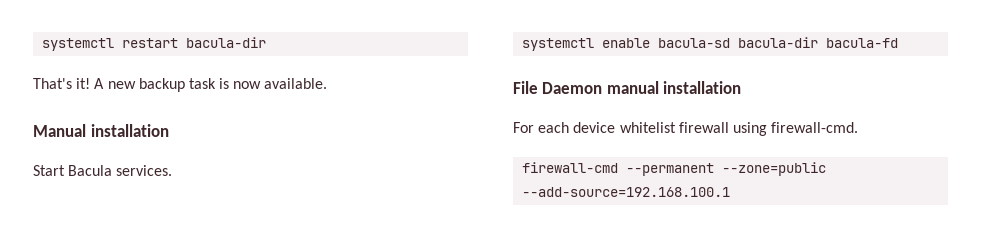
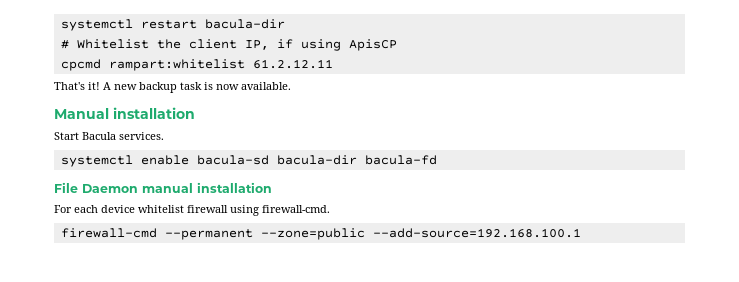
+ # Whitelist the client IP, if using ApisCP
+ cpcmd rampart:whitelist 61.2.12.11

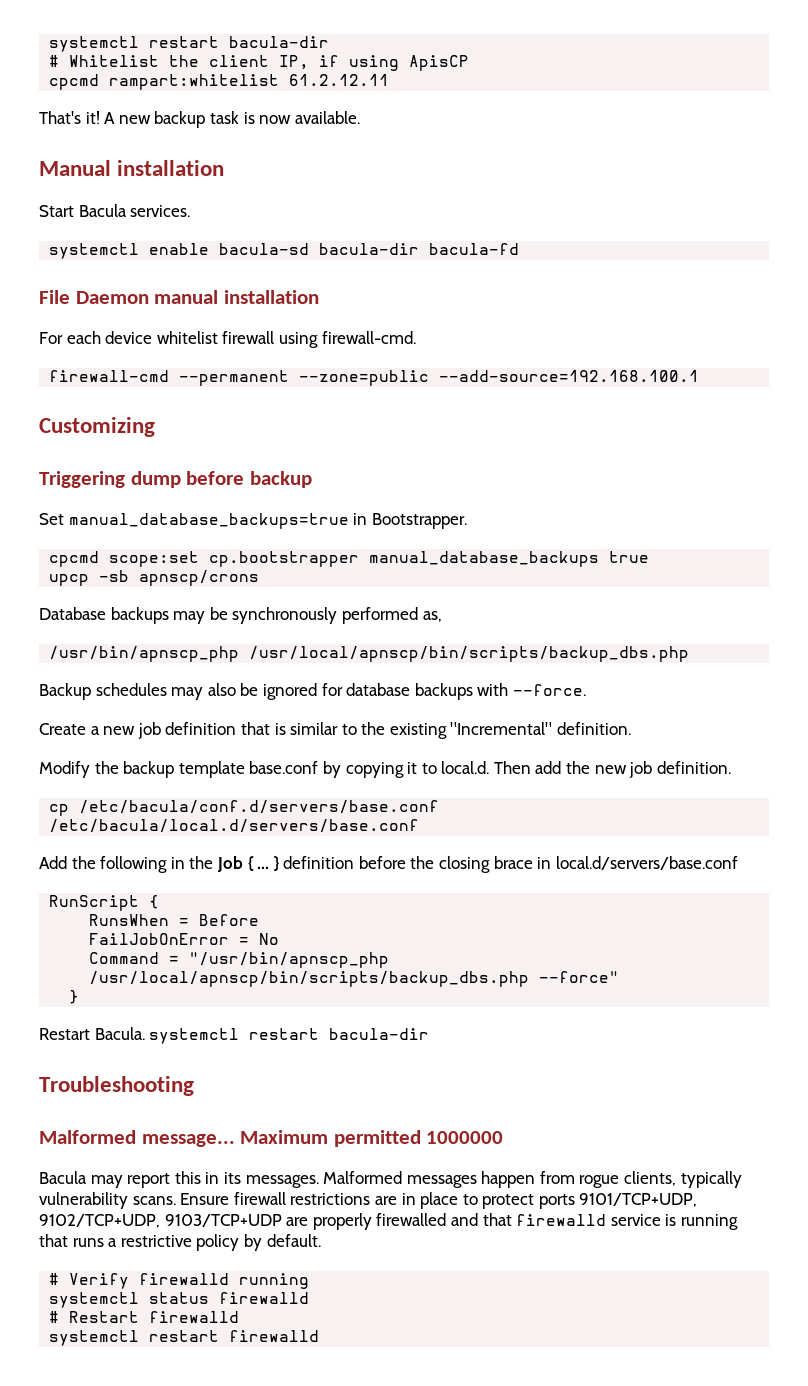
+ Customizing
+ Triggering dump before backup
+ Set manual_database_backups=true in Bootstrapper.
+ cpcmd scope:set cp.bootstrapper manual_database_backups true
+ upcp -sb apnscp/crons
+ Database backups may be synchronously performed as,
+ /usr/bin/apnscp_php /usr/local/apnscp/bin/scripts/backup_dbs.php
+ Backup schedules may also be ignored for database backups with --force.
+ Create a new job definition that is similar to the existing "Incremental" definition.
+ Modify the backup template base.conf by copying it to local.d. Then add the new job definition.
+ cp /etc/bacula/conf.d/servers/base.conf /etc/bacula/local.d/servers/base.conf
+ Add the following in the Job { ... } definition before the closing brace in local.d/servers/base.conf
+ RunScript {
+ RunsWhen = Before
+ FailJobOnError = No
+ Command = "/usr/bin/apnscp_php /usr/local/apnscp/bin/scripts/backup_dbs.php --force"
+ }
+ Restart Bacula. systemctl restart bacula-dir
+ Troubleshooting
+ Malformed message... Maximum permitted 1000000
+ Bacula may report this in its messages. Malformed messages happen from rogue clients, typically vulnerability scans. Ensure firewall restrictions are in place to protect ports 9101/TCP+UDP, 9102/TCP+UDP, 9103/TCP+UDP are properly firewalled and that firewalld service is running that runs a restrictive policy by default.
+ # Verify firewalld running
+ systemctl status firewalld
+ # Restart firewalld
+ systemctl restart firewalld

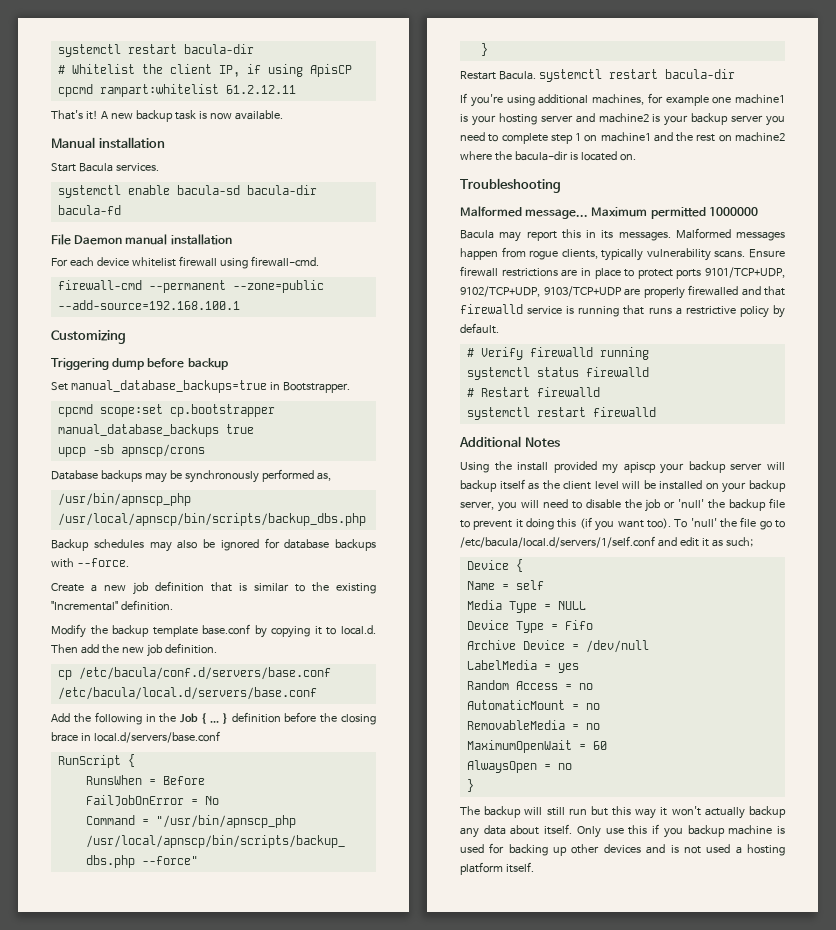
+ If you're using additional machines, for example one machine1 is your hosting server and machine2 is your backup server you need to complete step 1 on machine1 and the rest on machine2 where the bacula-dir is located on.
+ Additional Notes
+ Using the install provided my apiscp your backup server will backup itself as the client level will be installed on your backup server, you will need to disable the job or 'null' the backup file to prevent it doing this (if you want too). To 'null' the file go to /etc/bacula/local.d/servers/1/self.conf and edit it as such;
+ Device {
+ Name = self
+ Media Type = NULL
+ Device Type = Fifo
+ Archive Device = /dev/null
+ LabelMedia = yes
+ Random Access = no
+ AutomaticMount = no
+ RemovableMedia = no
+ MaximumOpenWait = 60
+ AlwaysOpen = no
+ }
+ The backup will still run but this way it won't actually backup any data about itself. Only use this if you backup machine is used for backing up other devices and is not used a hosting platform itself.

